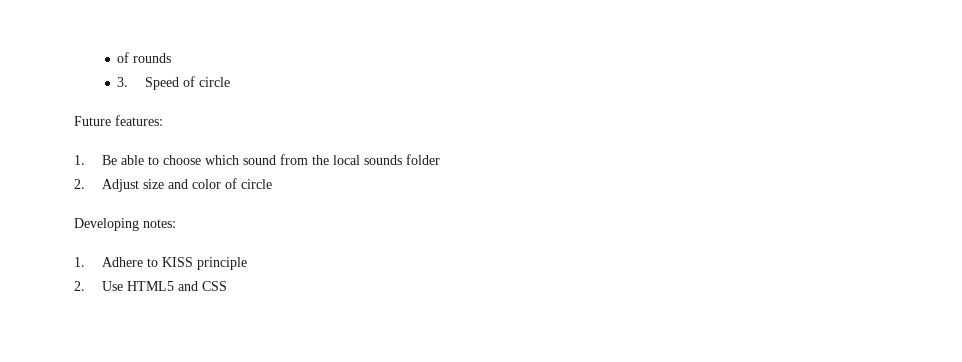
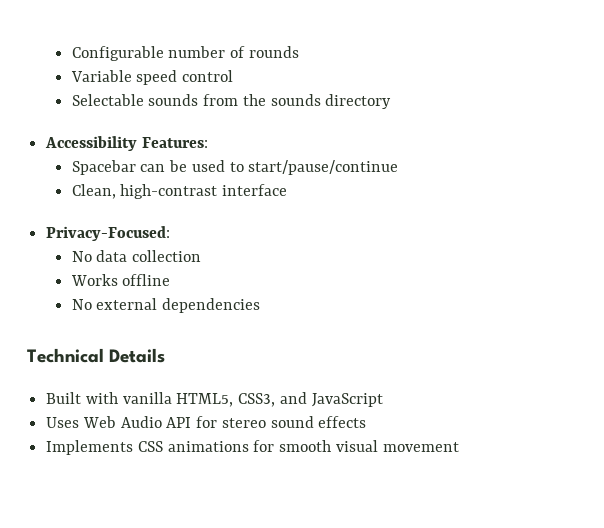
- of rounds
+ Configurable number of rounds
- 3. Speed of circle
- Future features:
- 1. Be able to choose which sound from the local sounds folder
- 2. Adjust size and color of circle
- Developing notes:
- 1. Adhere to KISS principle
- 2. Use HTML5 and CSS
+ Variable speed control
+ Selectable sounds from the sounds directory
+ Accessibility Features:
+ Spacebar can be used to start/pause/continue
+ Clean, high-contrast interface
+ Privacy-Focused:
+ No data collection
+ Works offline
+ No external dependencies
+ Technical Details
+ Built with vanilla HTML5, CSS3, and JavaScript
+ Uses Web Audio API for stereo sound effects
+ Implements CSS animations for smooth visual movement

